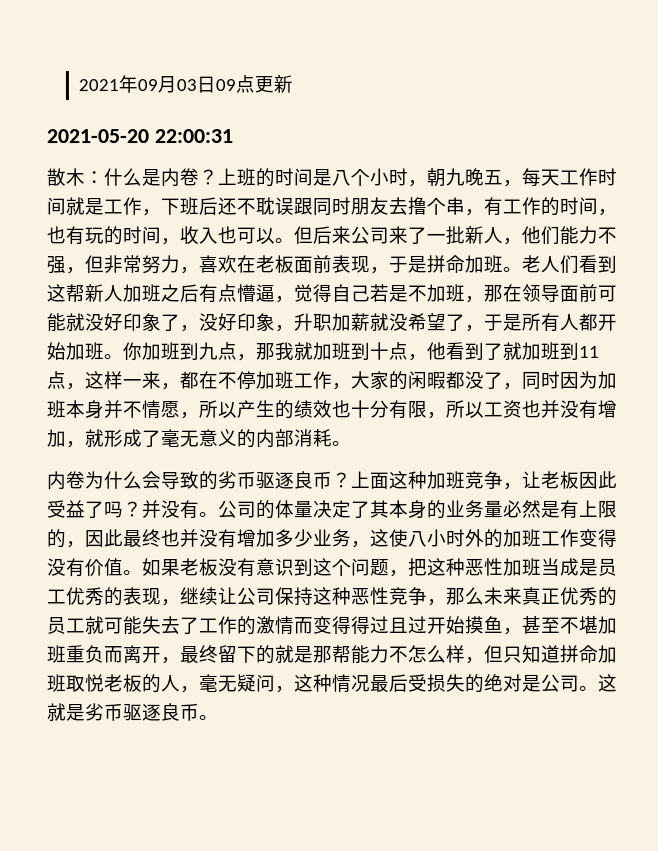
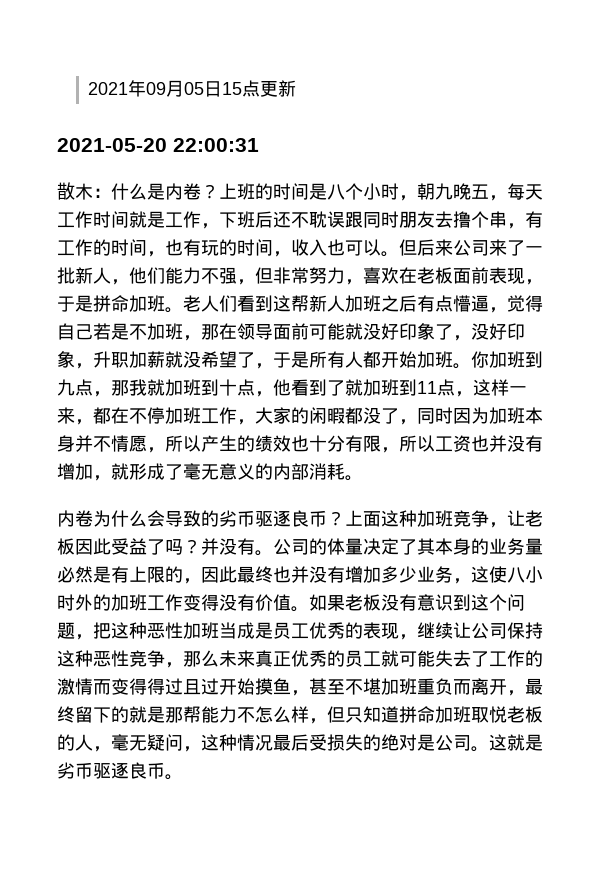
- 2021年09月03日09点更新
+ 2021年09月05日15点更新

